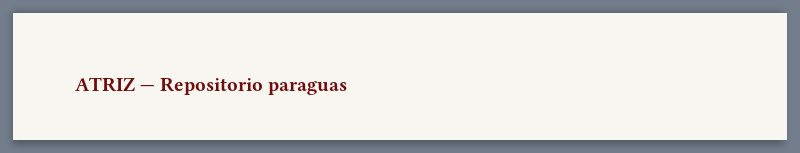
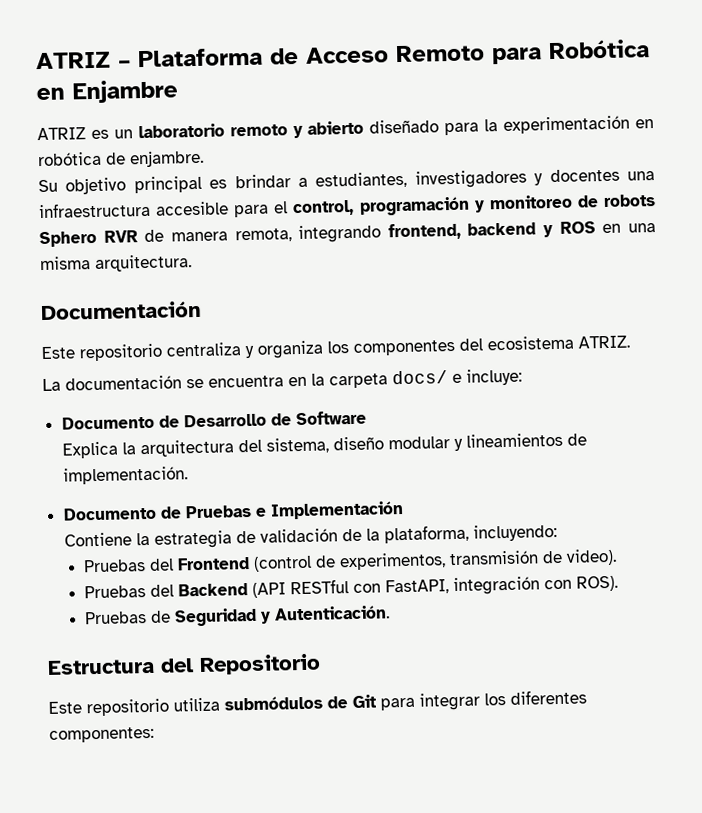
- ATRIZ — Repositorio paraguas
+ ATRIZ – Plataforma de Acceso Remoto para Robótica en Enjambre
+ ATRIZ es un laboratorio remoto y abierto diseñado para la experimentación en robótica de enjambre.
+ Su objetivo principal es brindar a estudiantes, investigadores y docentes una infraestructura accesible para el control, programación y monitoreo de robots Sphero RVR de manera remota, integrando frontend, backend y ROS en una misma arquitectura.
+ Documentación
+ Este repositorio centraliza y organiza los componentes del ecosistema ATRIZ.
+ La documentación se encuentra en la carpeta docs/ e incluye:
+ Documento de Desarrollo de Software
+ Explica la arquitectura del sistema, diseño modular y lineamientos de implementación.
+ Documento de Pruebas e Implementación
+ Contiene la estrategia de validación de la plataforma, incluyendo:
+ Pruebas del Frontend (control de experimentos, transmisión de video).
+ Pruebas del Backend (API RESTful con FastAPI, integración con ROS).
+ Pruebas de Seguridad y Autenticación.
+ Estructura del Repositorio
+ Este repositorio utiliza submódulos de Git para integrar los diferentes componentes:

